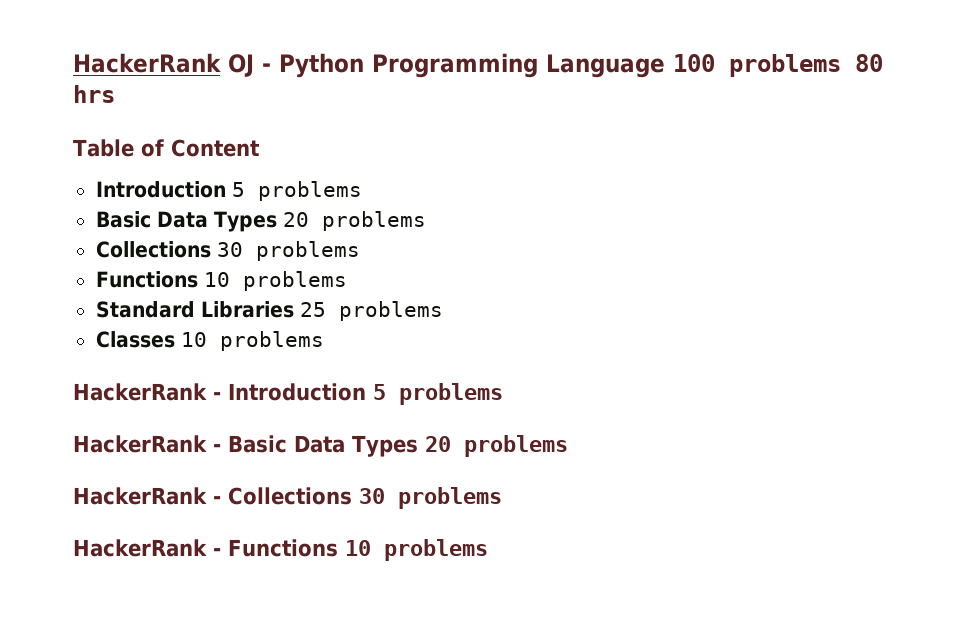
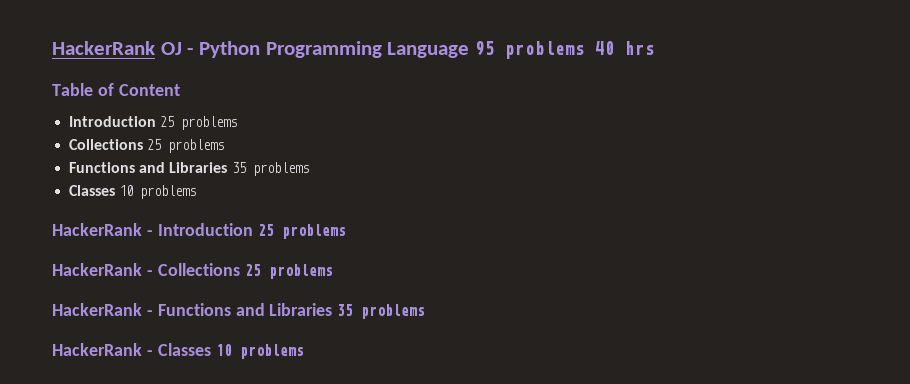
- HackerRank OJ - Python Programming Language 100 problems 80 hrs
+ HackerRank OJ - Python Programming Language 95 problems 40 hrs
  Table of Content
- Introduction 5 problems
- Basic Data Types 20 problems
- Collections 30 problems
- Functions 10 problems
- Standard Libraries 25 problems
+ Introduction 25 problems
+ Collections 25 problems
+ Functions and Libraries 35 problems
- HackerRank - Introduction 5 problems
- HackerRank - Basic Data Types 20 problems
+ HackerRank - Introduction 25 problems
- HackerRank - Collections 30 problems
+ HackerRank - Collections 25 problems
- HackerRank - Functions 10 problems
+ HackerRank - Functions and Libraries 35 problems
+ HackerRank - Classes 10 problems

